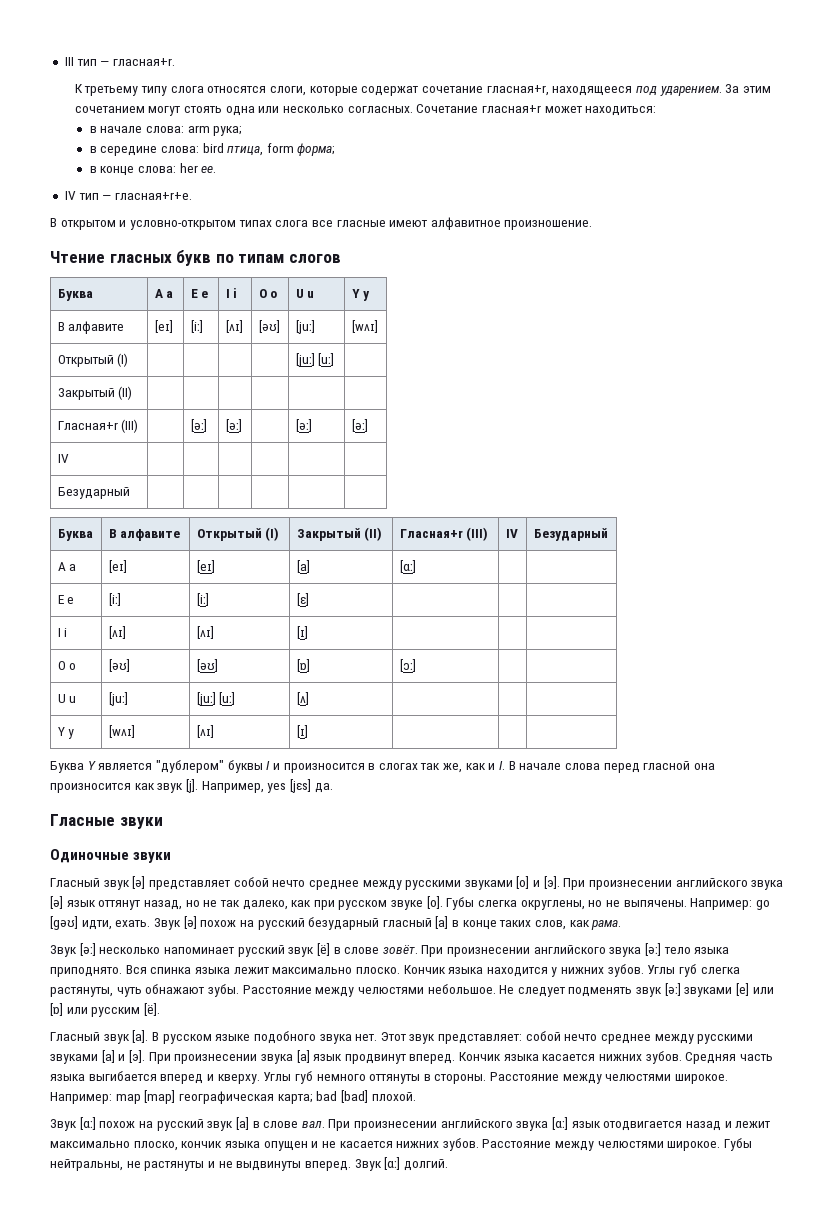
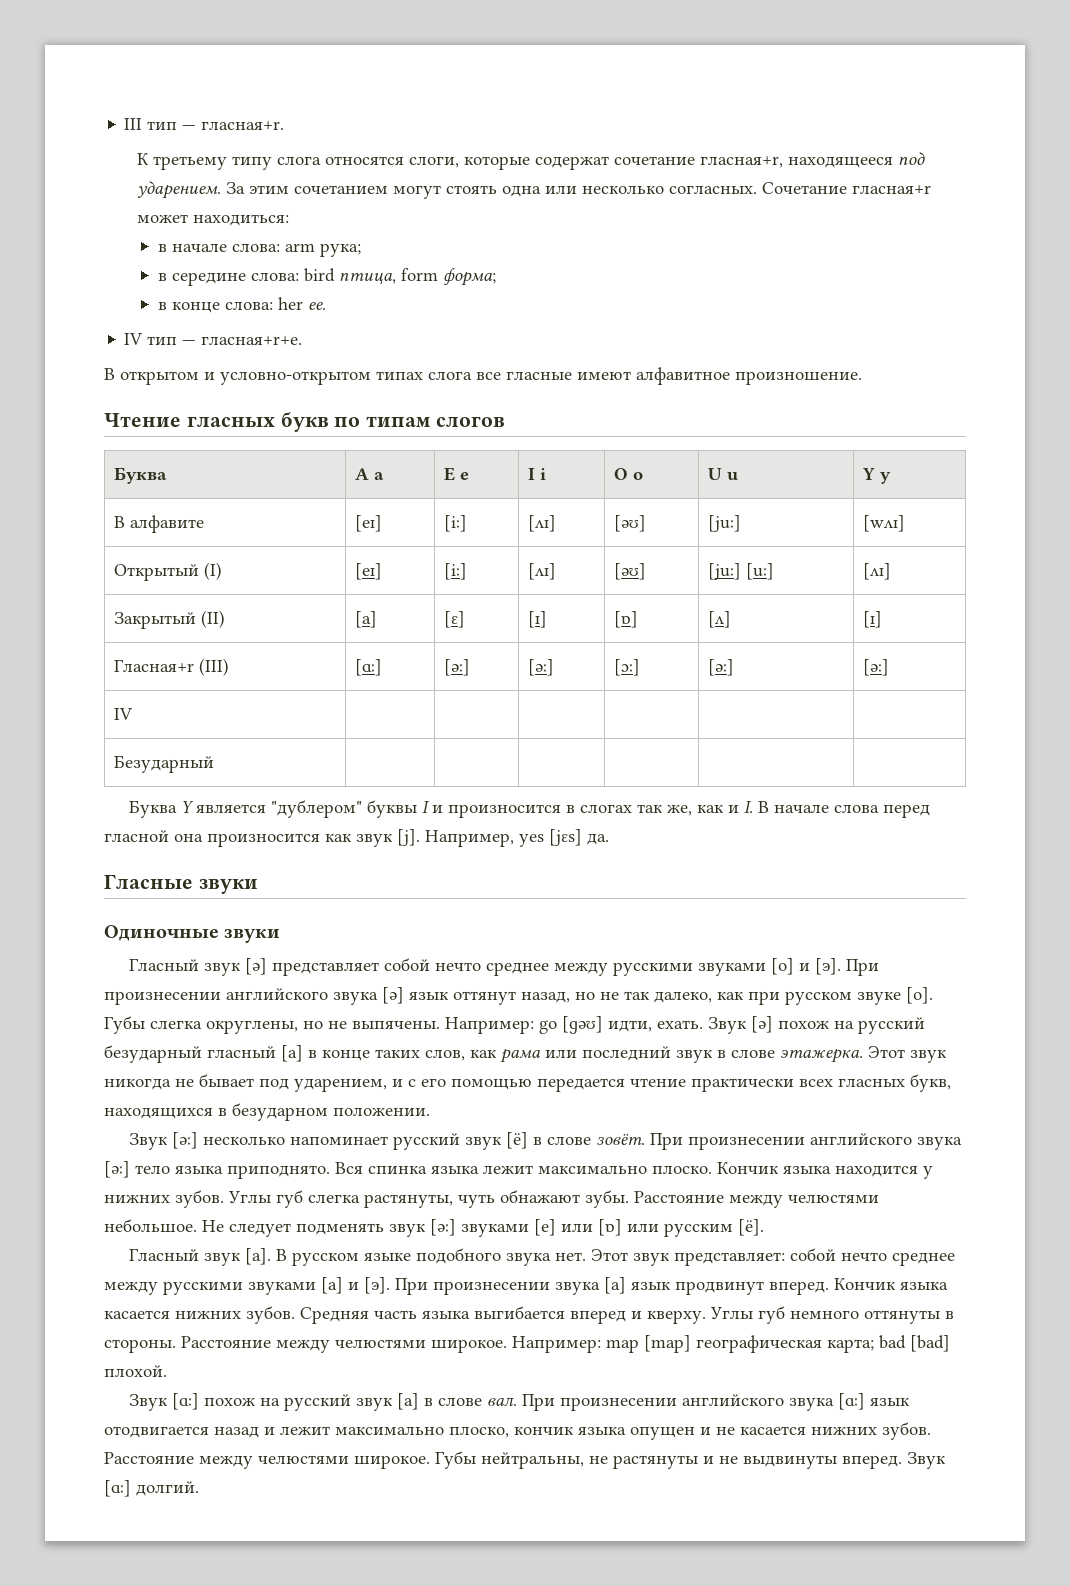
- Открытый (I) | | | | | [juː] [uː] |
- Закрытый (II) | | | | | |
- Гласная+r (III) | | [əː] | [əː] | | [əː] | [əː]
+ Открытый (I) | [eɪ] | [iː] | [ʌɪ] | [əʊ] | [juː] [uː] | [ʌɪ]
+ Закрытый (II) | [a] | [ɛ] | [ɪ] | [ɒ] | [ʌ] | [ɪ]
+ Гласная+r (III) | [ɑː] | [əː] | [əː] | [ɔː] | [əː] | [əː]
- Буква | В алфавите | Открытый (I) | Закрытый (II) | Гласная+r (III) | IV | Безударный
- A a | [eɪ] | [eɪ] | [a] | [ɑː] | |
- E e | [iː] | [iː] | [ɛ] | | |
- I i | [ʌɪ] | [ʌɪ] | [ɪ] | | |
- O o | [əʊ] | [əʊ] | [ɒ] | [ɔː] | |
- U u | [juː] | [juː] [uː] | [ʌ] | | |
- Y y | [wʌɪ] | [ʌɪ] | [ɪ] | | |
- Звук [ə] похож на русский безударный гласный [a] в конце таких слов, как рама.
+ Звук [ə] похож на русский безударный гласный [a] в конце таких слов, как рама или последний звук в слове этажерка. Этот звук никогда не бывает под ударением, и с его помощью передается чтение практически всех гласных букв, находящихся в безударном положении.

